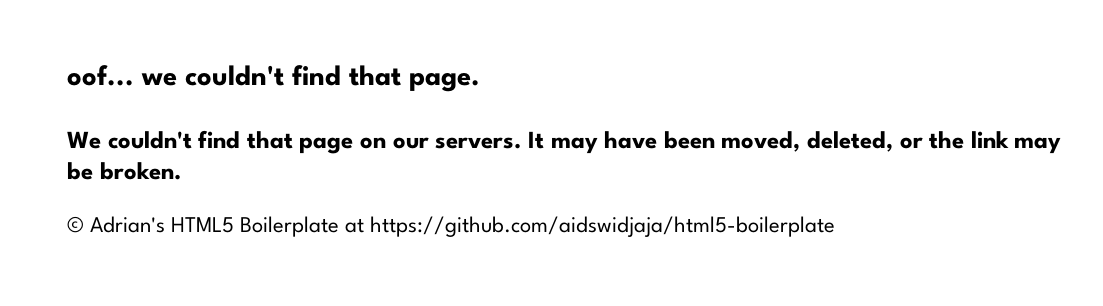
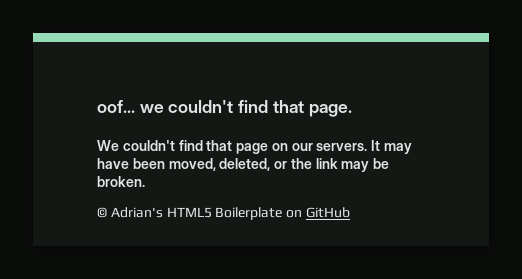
- © Adrian's HTML5 Boilerplate at https://github.com/aidswidjaja/html5-boilerplate
+ © Adrian's HTML5 Boilerplate on GitHub

